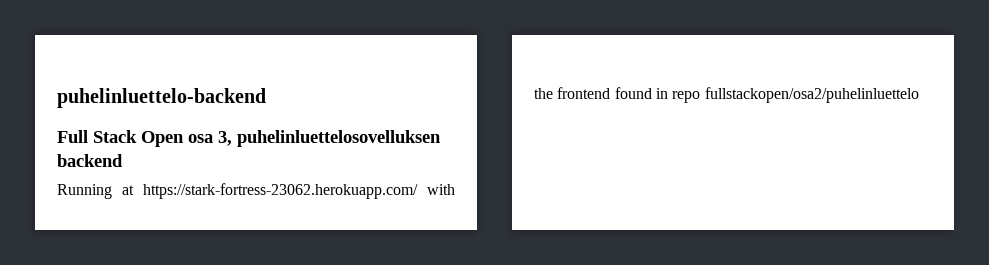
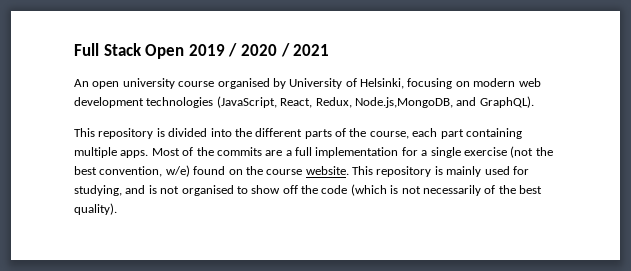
- puhelinluettelo-backend
- Full Stack Open osa 3, puhelinluettelosovelluksen backend
- Running at https://stark-fortress-23062.herokuapp.com/ with the frontend found in repo fullstackopen/osa2/puhelinluettelo
+ Full Stack Open 2019 / 2020 / 2021
+ An open university course organised by University of Helsinki, focusing on modern web development technologies (JavaScript, React, Redux, Node.js,MongoDB, and GraphQL).
+ This repository is divided into the different parts of the course, each part containing multiple apps. Most of the commits are a full implementation for a single exercise (not the best convention, w/e) found on the course website. This repository is mainly used for studying, and is not organised to show off the code (which is not necessarily of the best quality).

